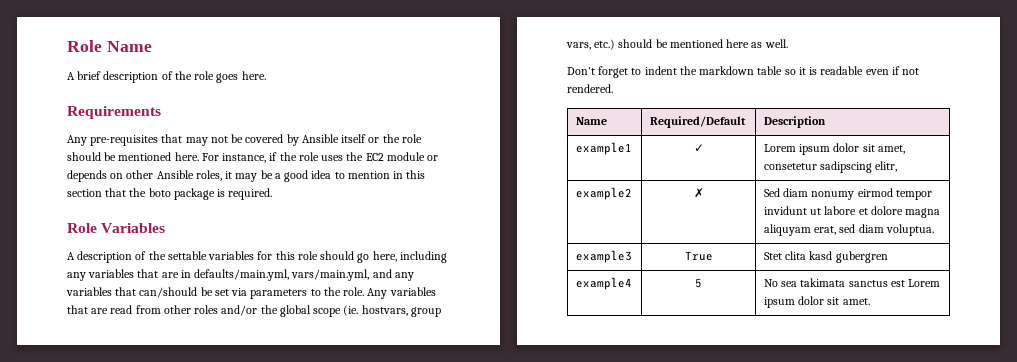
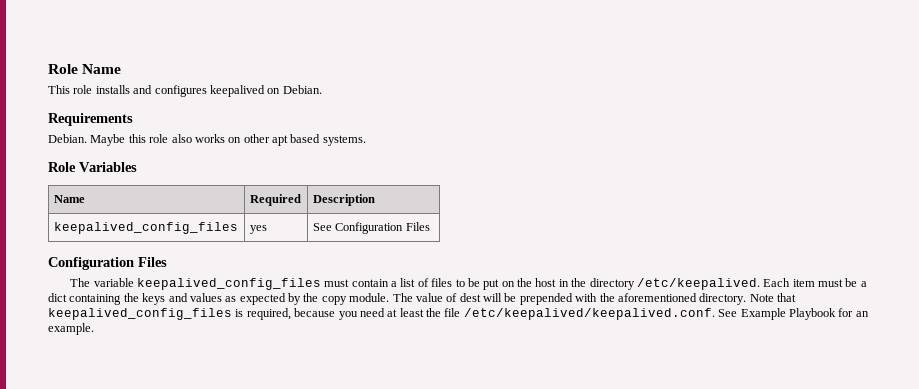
- A brief description of the role goes here.
+ This role installs and configures keepalived on Debian.
  Requirements
- Any pre-requisites that may not be covered by Ansible itself or the role should be mentioned here. For instance, if the role uses the EC2 module or depends on other Ansible roles, it may be a good idea to mention in this section that the boto package is required.
+ Debian. Maybe this role also works on other apt based systems.
  Role Variables
- A description of the settable variables for this role should go here, including any variables that are in defaults/main.yml, vars/main.yml, and any variables that can/should be set via parameters to the role. Any variables that are read from other roles and/or the global scope (ie. hostvars, group vars, etc.) should be mentioned here as well.
- Don't forget to indent the markdown table so it is readable even if not rendered.
- Name | Required/Default | Description
+ Name | Required | Description
- example1 | ✓ | Lorem ipsum dolor sit amet, consetetur sadipscing elitr,
- example2 | ✗ | Sed diam nonumy eirmod tempor invidunt ut labore et dolore magna aliquyam erat, sed diam voluptua.
- example3 | True | Stet clita kasd gubergren
- example4 | 5 | No sea takimata sanctus est Lorem ipsum dolor sit amet.
+ keepalived_config_files | yes | See Configuration Files
+ Configuration Files
+ The variable keepalived_config_files must contain a list of files to be put on the host in the directory /etc/keepalived. Each item must be a dict containing the keys and values as expected by the copy module. The value of dest will be prepended with the aforementioned directory. Note that keepalived_config_files is required, because you need at least the file /etc/keepalived/keepalived.conf. See Example Playbook for an example.

